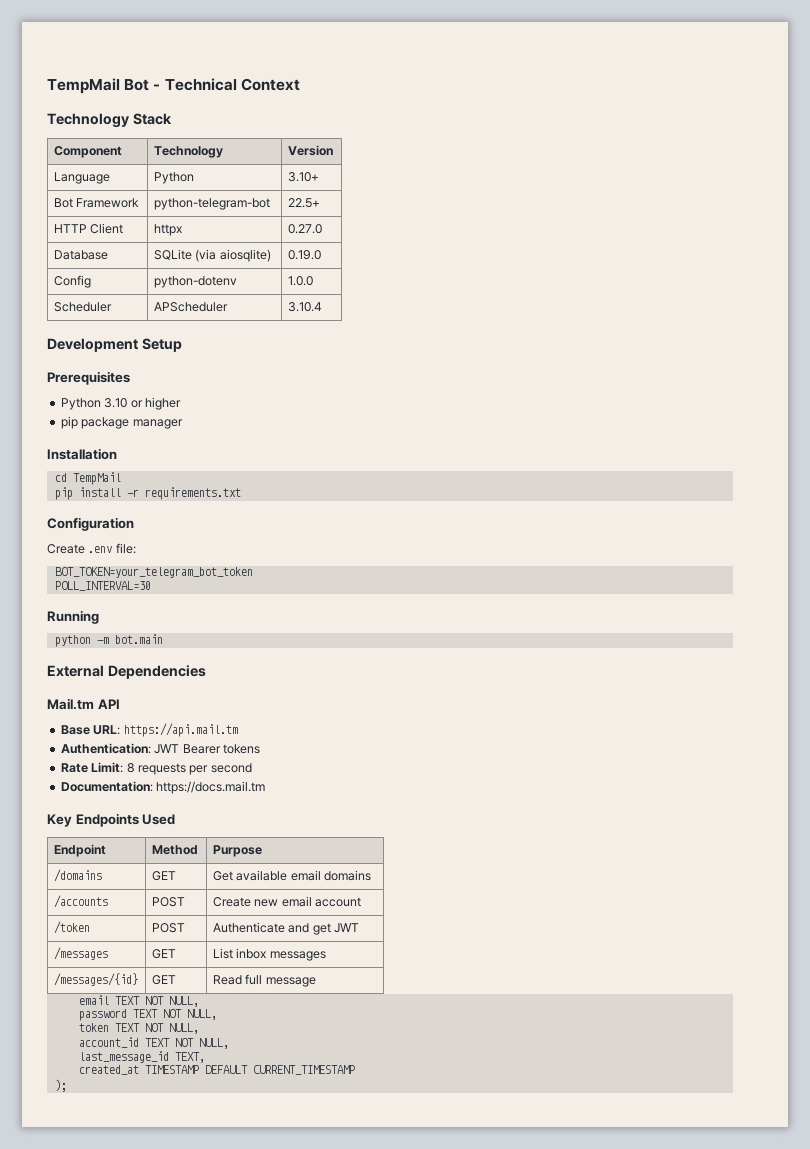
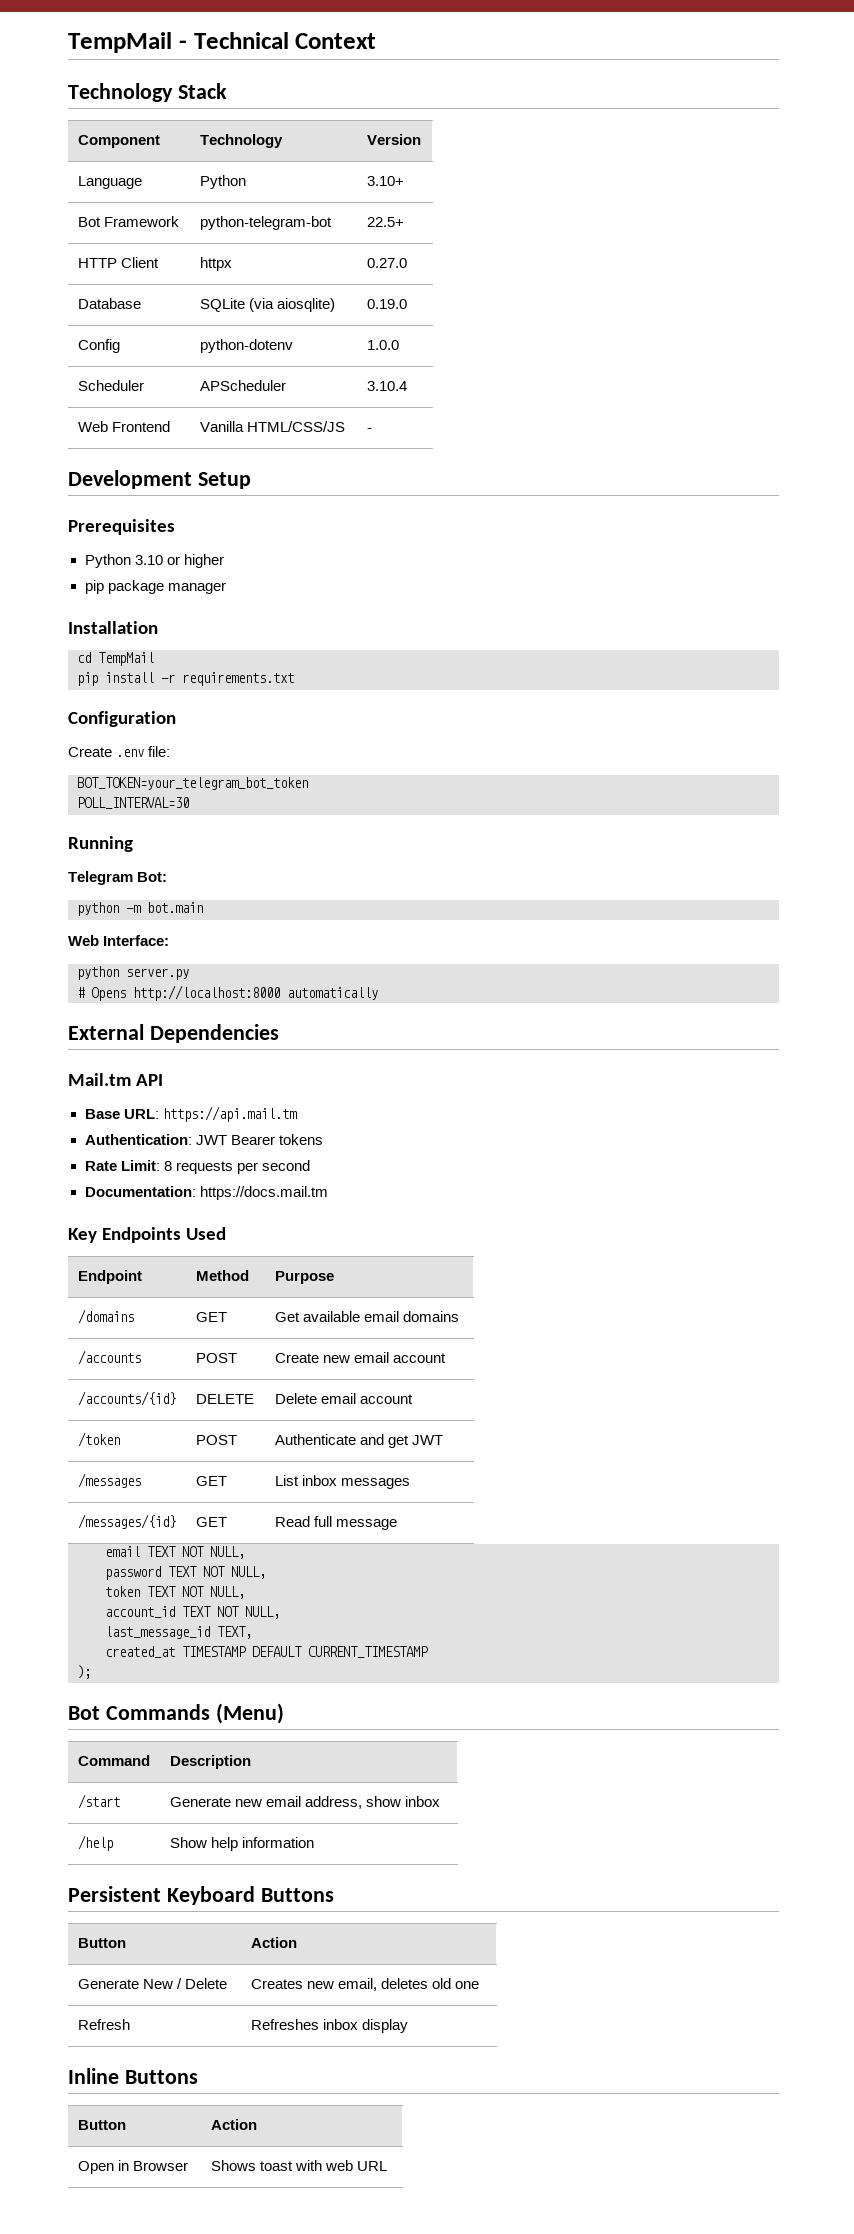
- TempMail Bot - Technical Context
+ TempMail - Technical Context
+ Web Frontend | Vanilla HTML/CSS/JS | -
+ Telegram Bot:
+ Web Interface:
+ python server.py
+ # Opens http://localhost:8000 automatically
+ /accounts/{id} | DELETE | Delete email account
+ Bot Commands (Menu)
+ Command | Description
+ /start | Generate new email address, show inbox
+ /help | Show help information
+ Persistent Keyboard Buttons
+ Button | Action
+ Generate New / Delete | Creates new email, deletes old one
+ Refresh | Refreshes inbox display
+ Inline Buttons
+ Button | Action
+ Open in Browser | Shows toast with web URL

